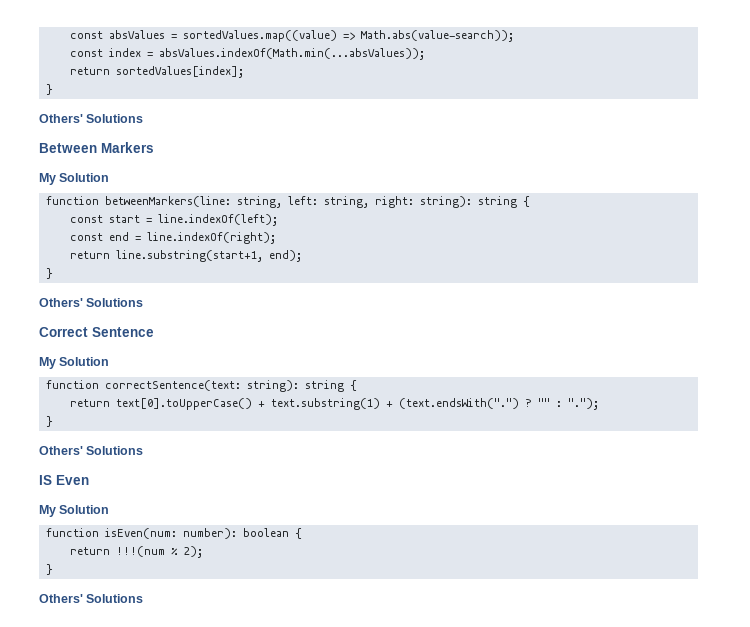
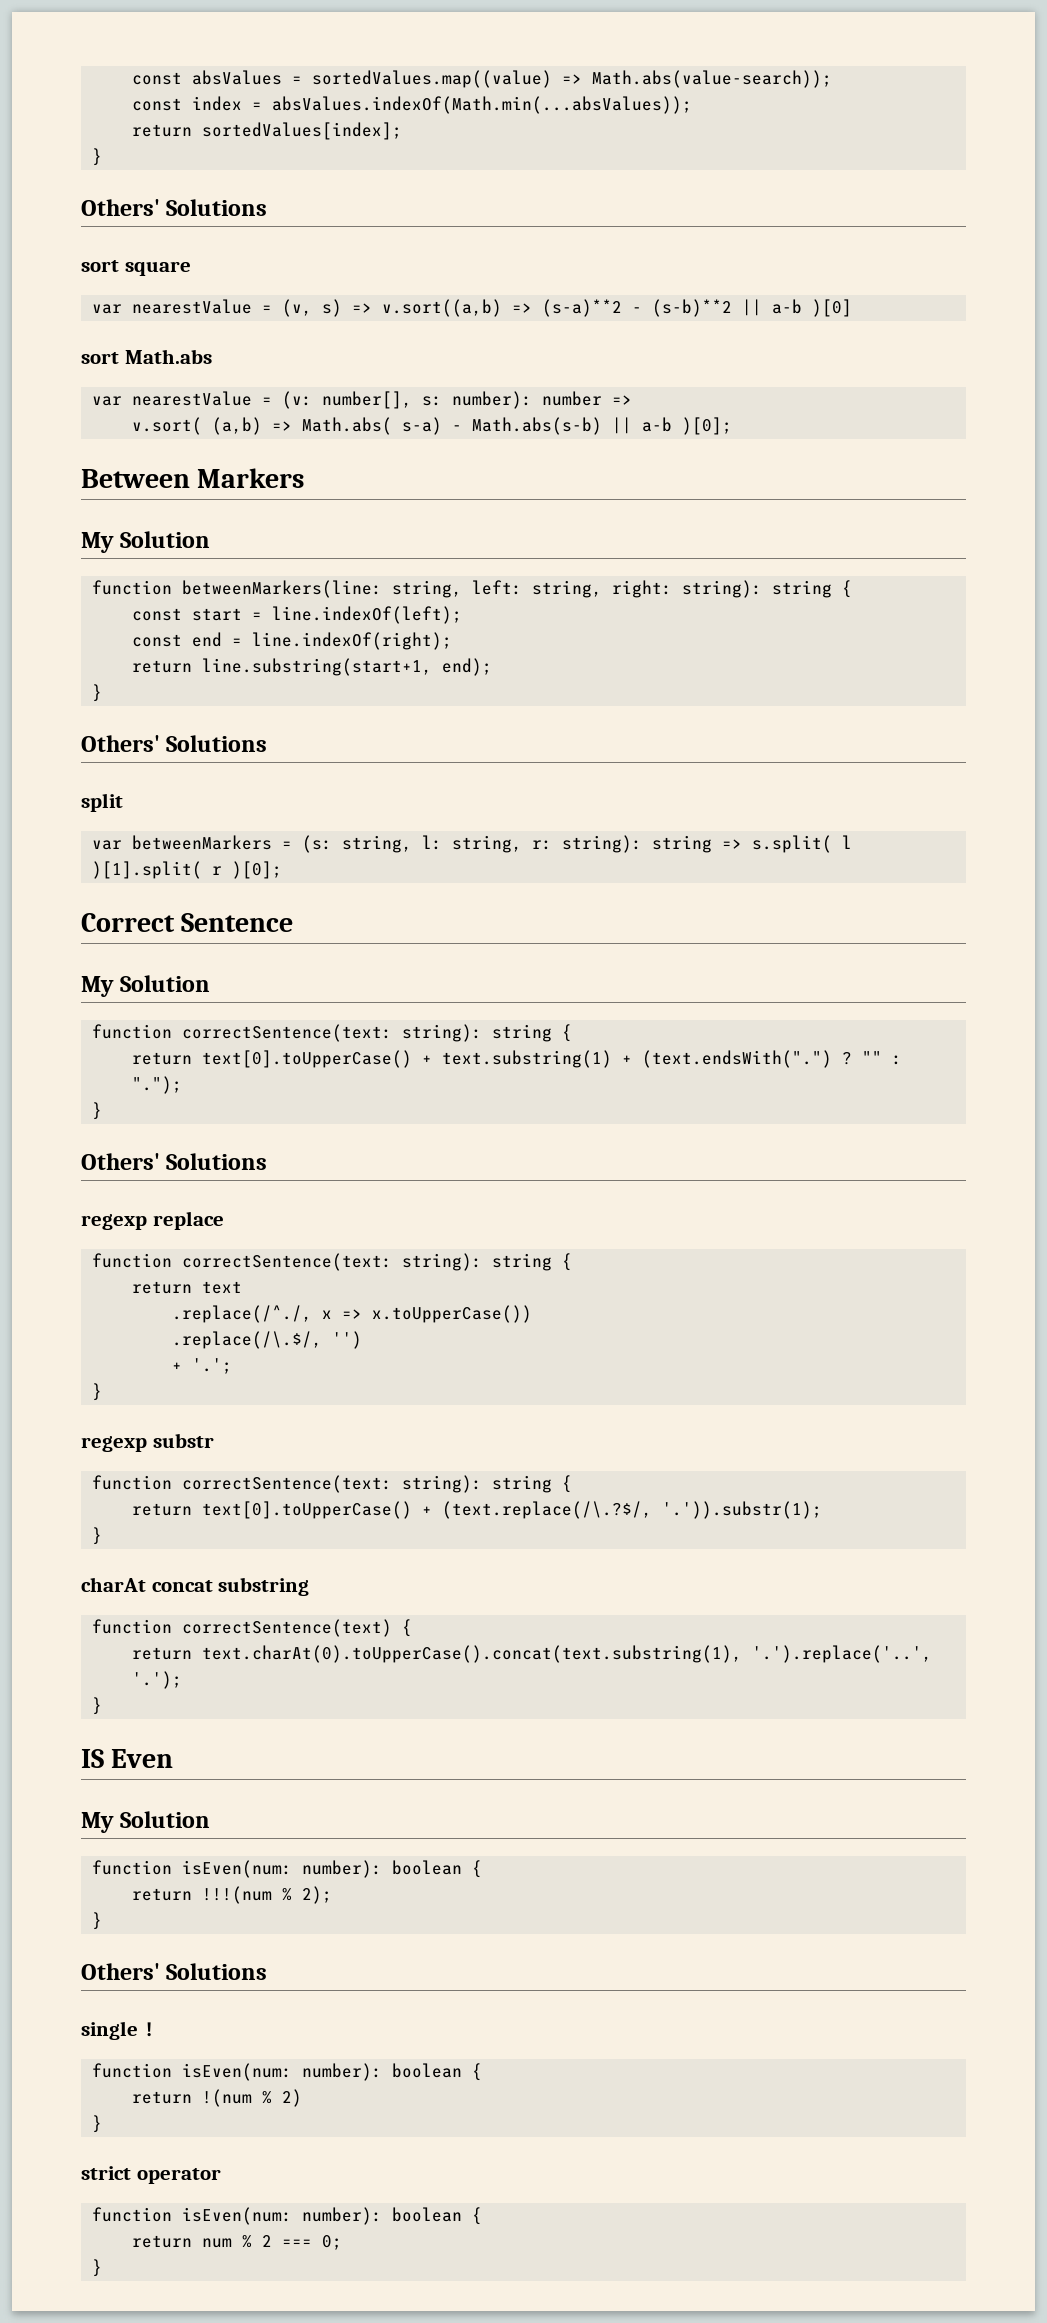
+ sort square
+ var nearestValue = (v, s) => v.sort((a,b) => (s-a)**2 - (s-b)**2 || a-b )[0]
+ sort Math.abs
+ var nearestValue = (v: number[], s: number): number =>
+ v.sort( (a,b) => Math.abs( s-a) - Math.abs(s-b) || a-b )[0];
+ split
+ var betweenMarkers = (s: string, l: string, r: string): string => s.split( l )[1].split( r )[0];
+ regexp replace
+ function correctSentence(text: string): string {
+ return text
+ .replace(/^./, x => x.toUpperCase())
+ .replace(/\.$/, '')
+ + '.';
+ }
+ regexp substr
+ function correctSentence(text: string): string {
+ return text[0].toUpperCase() + (text.replace(/\.?$/, '.')).substr(1);
+ }
+ charAt concat substring
+ function correctSentence(text) {
+ return text.charAt(0).toUpperCase().concat(text.substring(1), '.').replace('..', '.');
+ }
+ single !
+ function isEven(num: number): boolean {
+ return !(num % 2)
+ }
+ strict operator
+ function isEven(num: number): boolean {
+ return num % 2 === 0;
+ }

